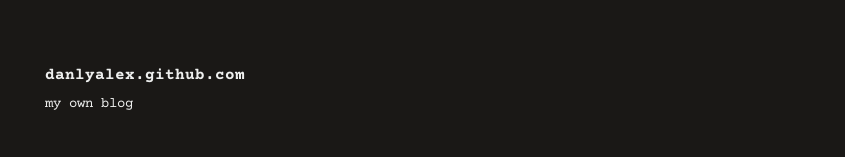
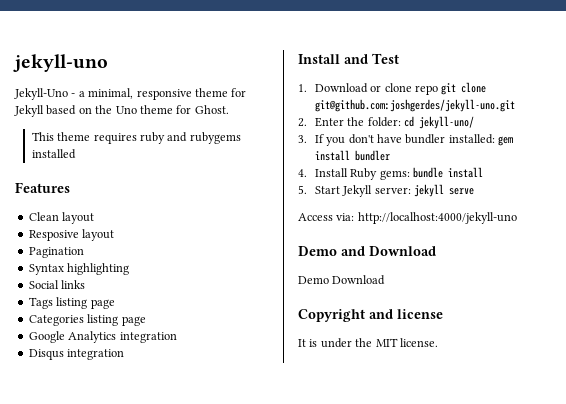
- danlyalex.github.com
- my own blog
+ jekyll-uno
+ Jekyll-Uno - a minimal, responsive theme for Jekyll based on the Uno theme for Ghost.
+ This theme requires ruby and rubygems installed
+ Features
+ Clean layout
+ Resposive layout
+ Pagination
+ Syntax highlighting
+ Social links
+ Tags listing page
+ Categories listing page
+ Google Analytics integration
+ Disqus integration
+ Install and Test
+ 1. Download or clone repo git clone git@github.com:joshgerdes/jekyll-uno.git
+ 2. Enter the folder: cd jekyll-uno/
+ 3. If you don't have bundler installed: gem install bundler
+ 4. Install Ruby gems: bundle install
+ 5. Start Jekyll server: jekyll serve
+ Access via: http://localhost:4000/jekyll-uno
+ Demo and Download
+ Demo Download
+ Copyright and license
+ It is under the MIT license.

